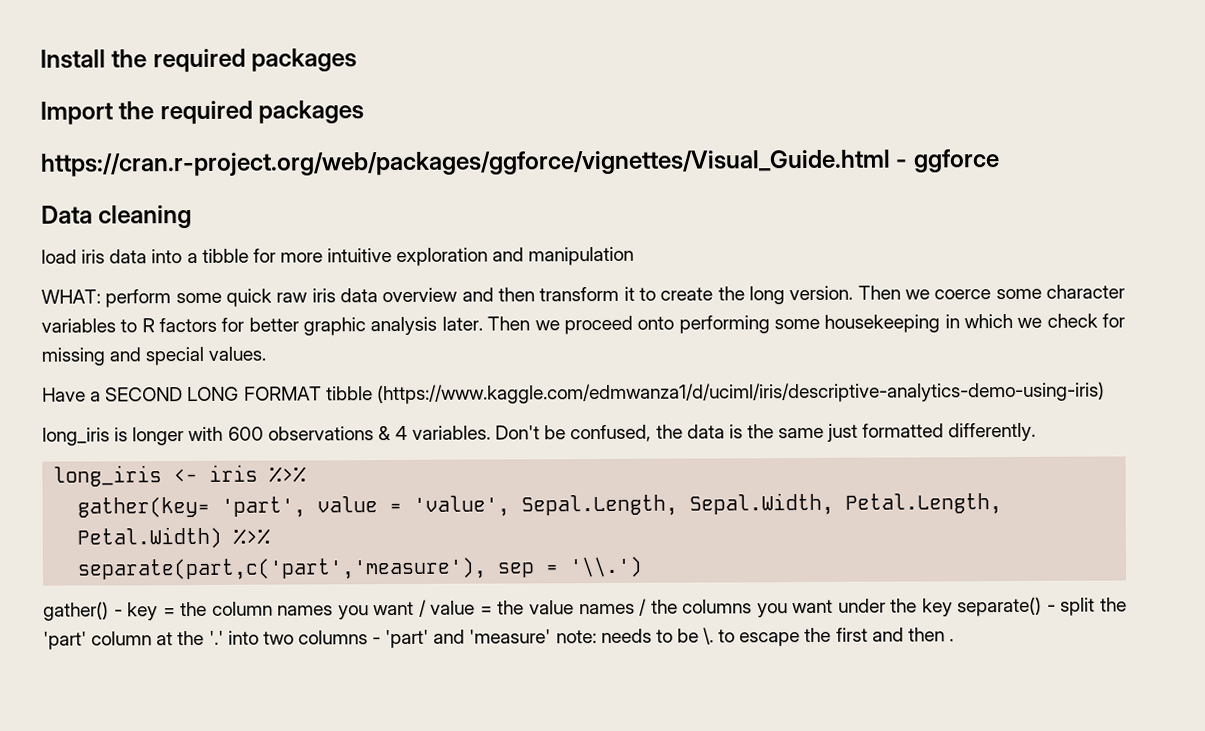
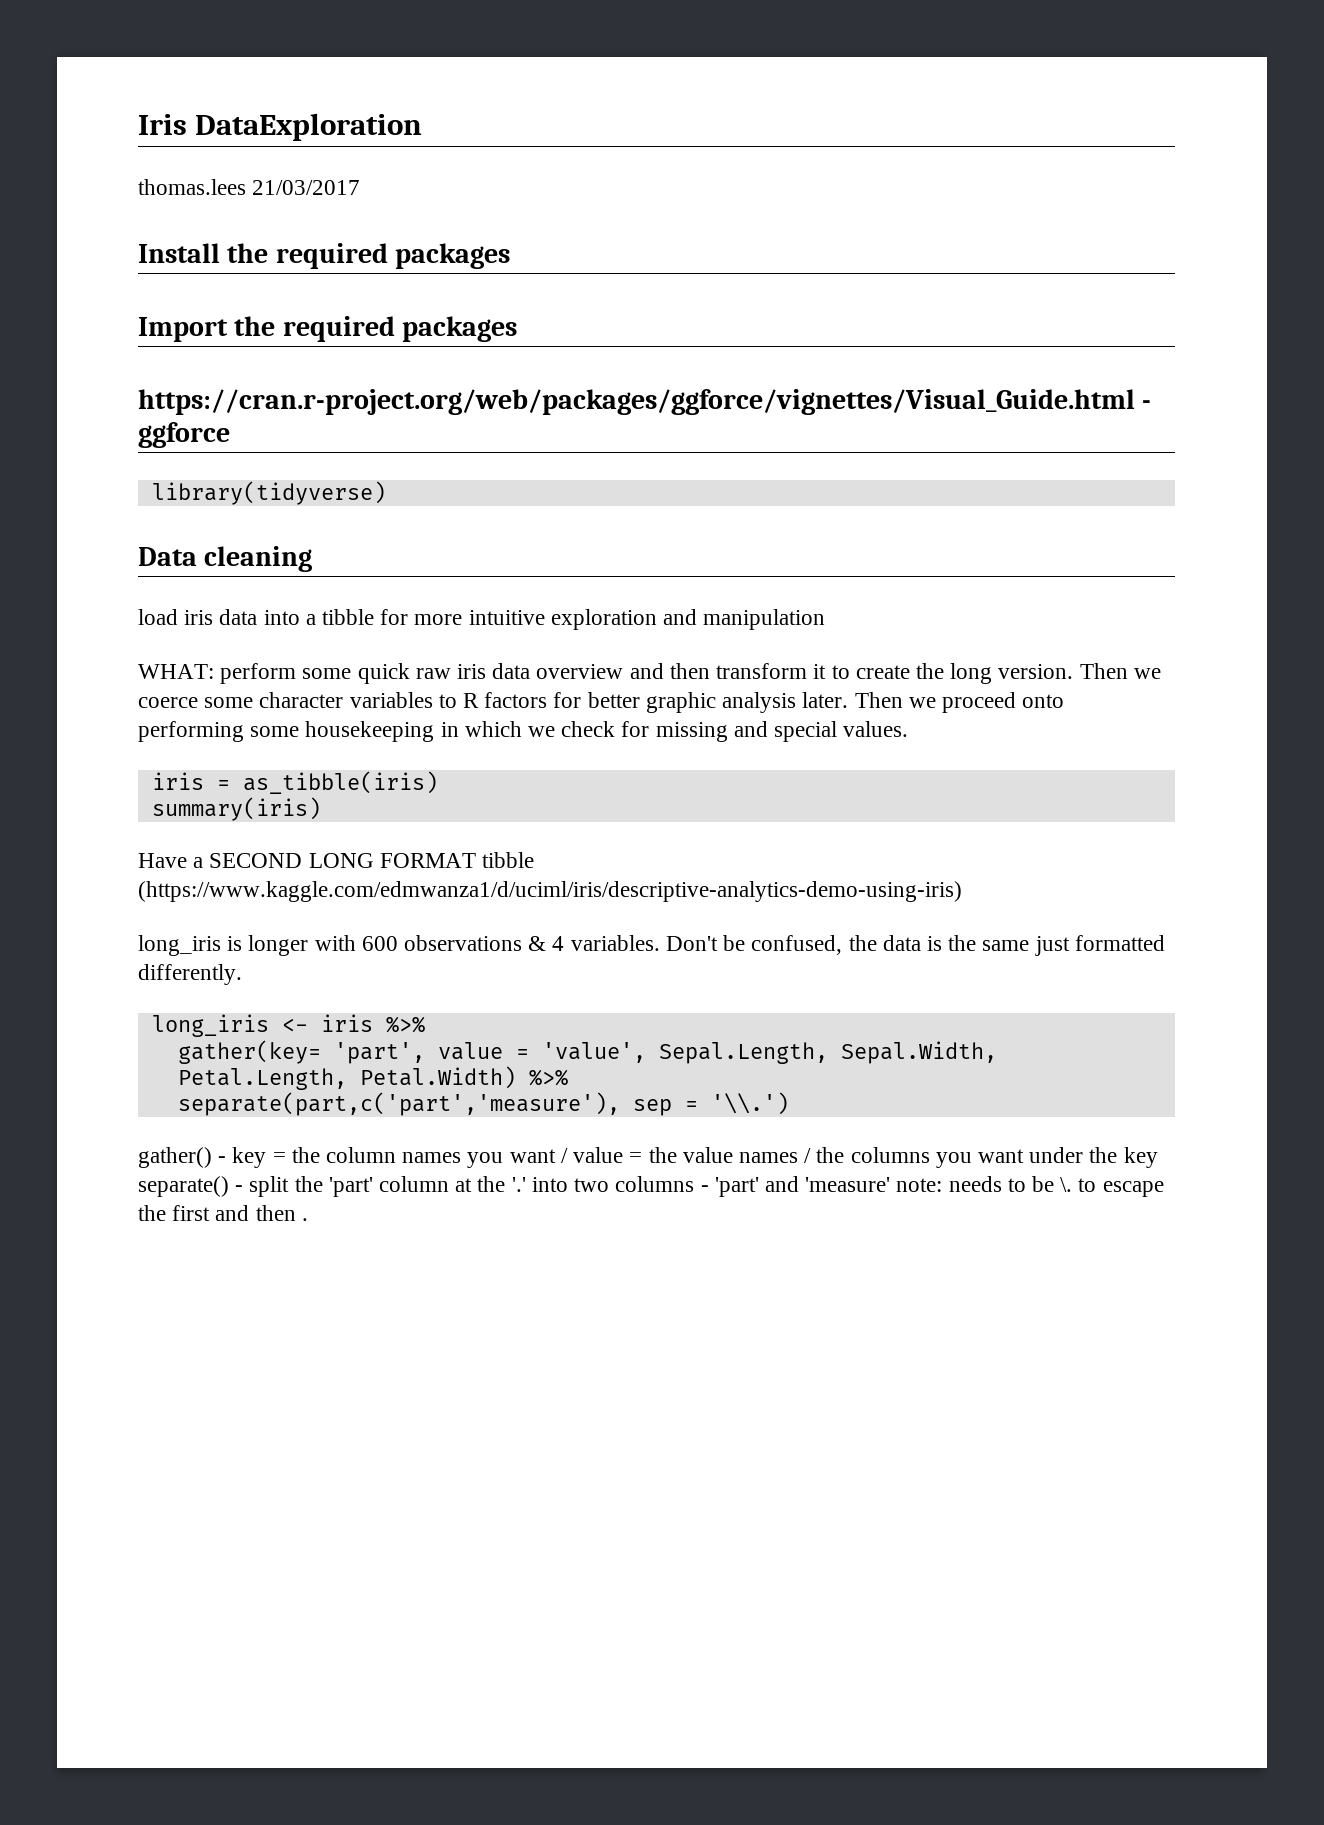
+ Iris DataExploration
+ thomas.lees 21/03/2017
+ library(tidyverse)
+ iris = as_tibble(iris)
+ summary(iris)

